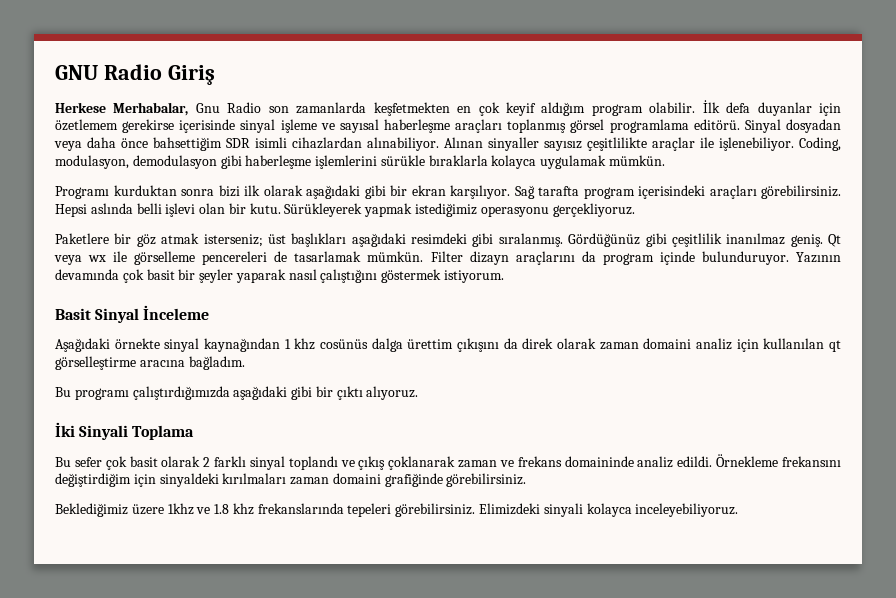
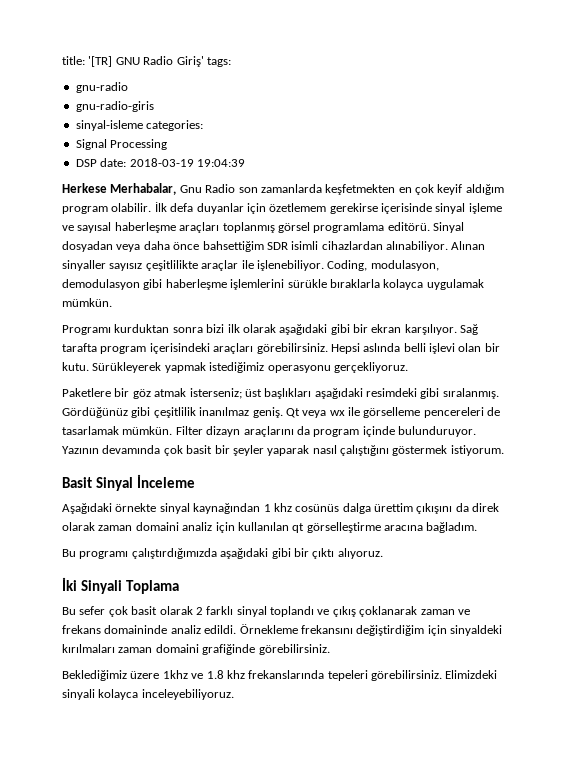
- GNU Radio Giriş
+ title: '[TR] GNU Radio Giriş' tags:
+ gnu-radio
+ gnu-radio-giris
+ sinyal-isleme categories:
+ Signal Processing
+ DSP date: 2018-03-19 19:04:39

